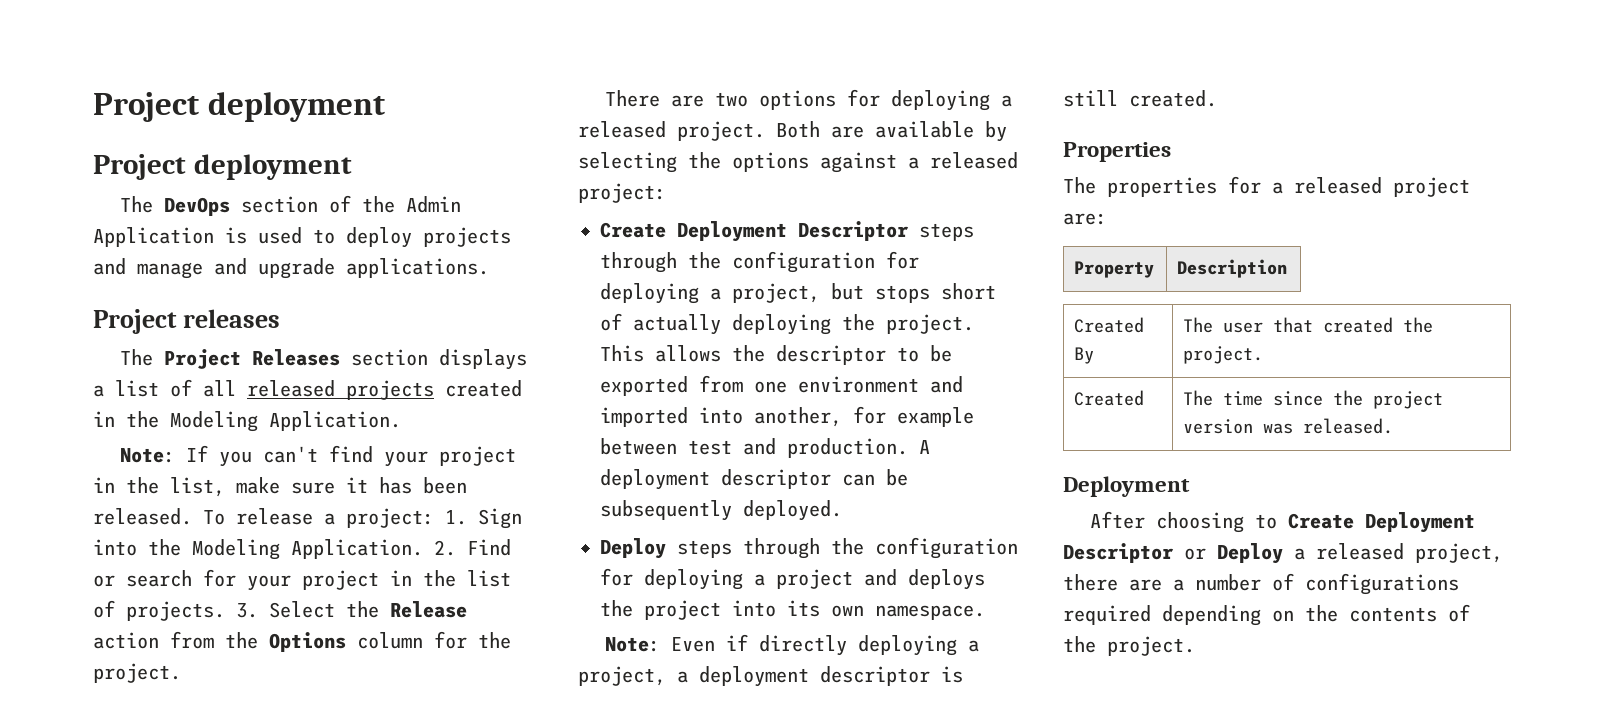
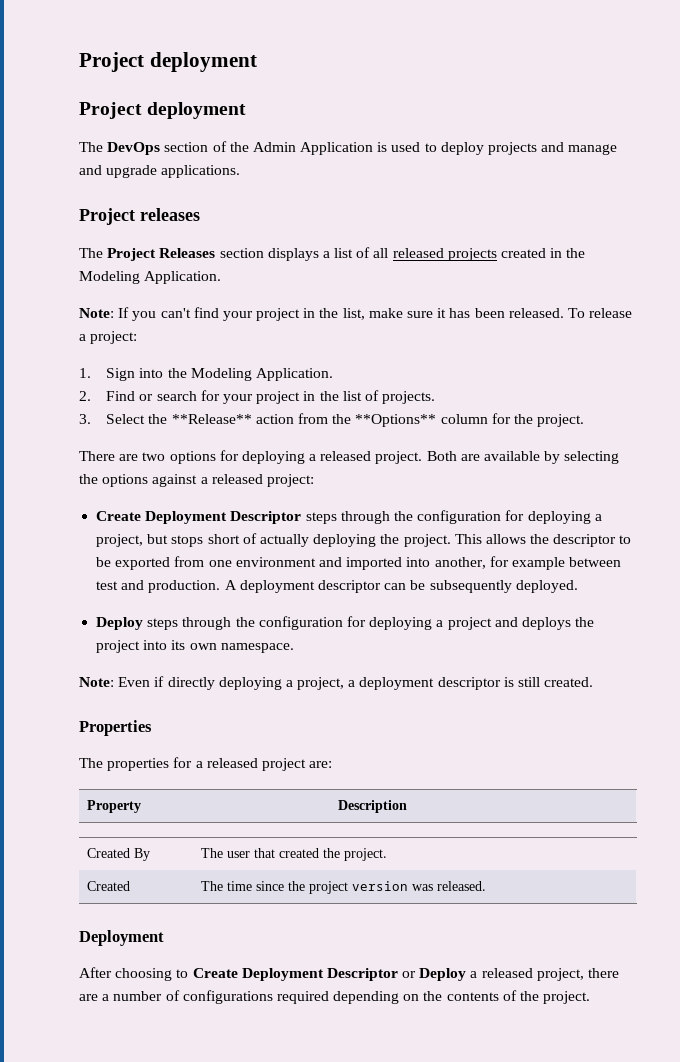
- To release a project: 1. Sign into the Modeling Application. 2. Find or search for your project in the list of projects. 3. Select the Release action from the Options column for the project.
+ To release a project:
+ 1. Sign into the Modeling Application.
+ 2. Find or search for your project in the list of projects.
+ 3. Select the **Release** action from the **Options** column for the project.

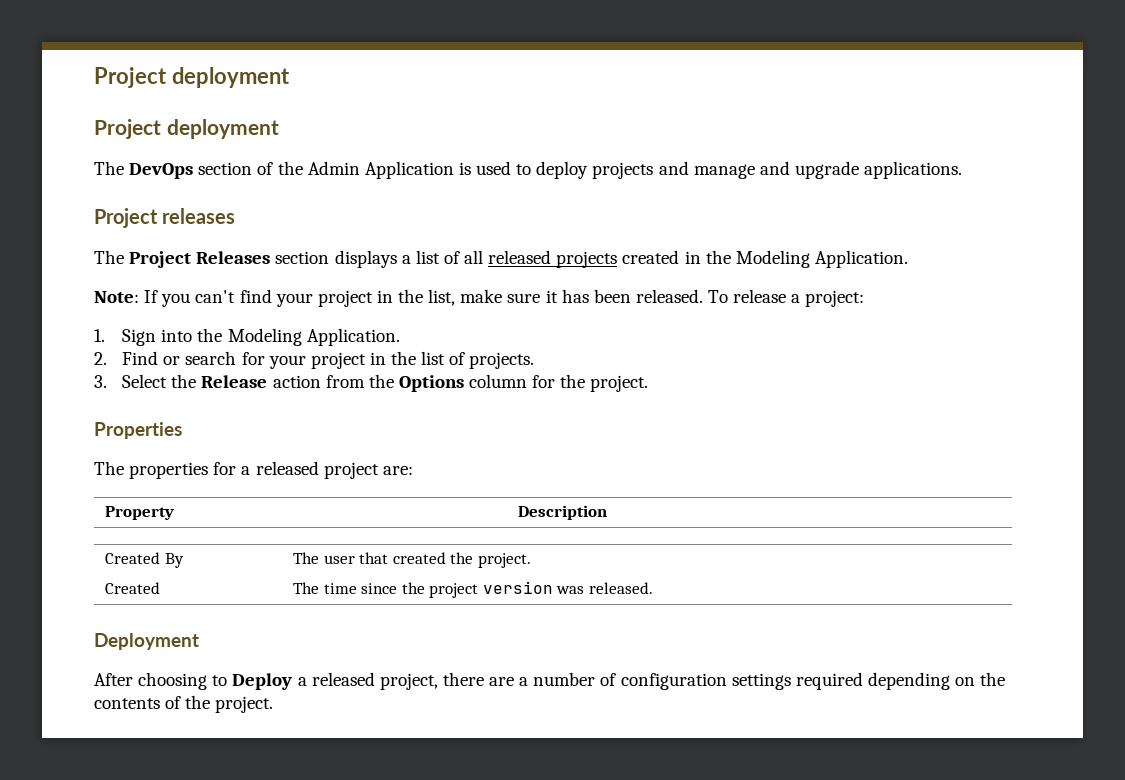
- 3. Select the **Release** action from the **Options** column for the project.
+ 3. Select the Release action from the Options column for the project.
- There are two options for deploying a released project. Both are available by selecting the options against a released project:
- Create Deployment Descriptor steps through the configuration for deploying a project, but stops short of actually deploying the project. This allows the descriptor to be exported from one environment and imported into another, for example between test and production. A deployment descriptor can be subsequently deployed.
- Deploy steps through the configuration for deploying a project and deploys the project into its own namespace.
- Note: Even if directly deploying a project, a deployment descriptor is still created.
- After choosing to Create Deployment Descriptor or Deploy a released project, there are a number of configurations required depending on the contents of the project.
+ After choosing to Deploy a released project, there are a number of configuration settings required depending on the contents of the project.

